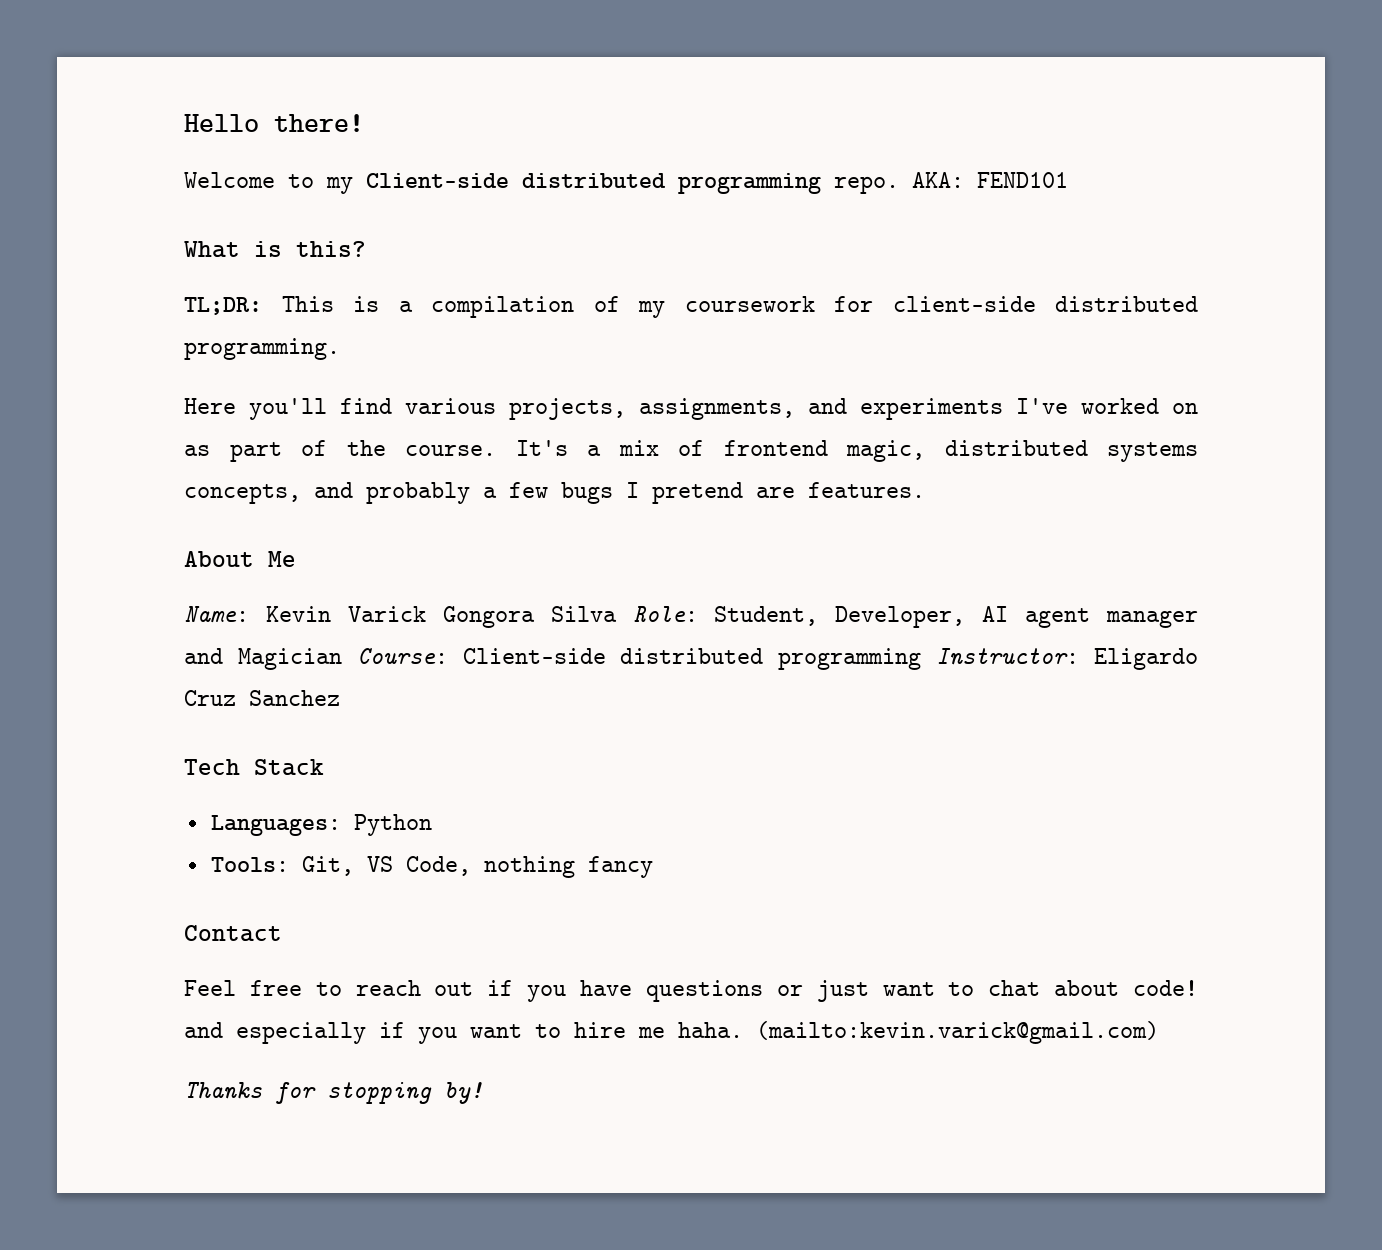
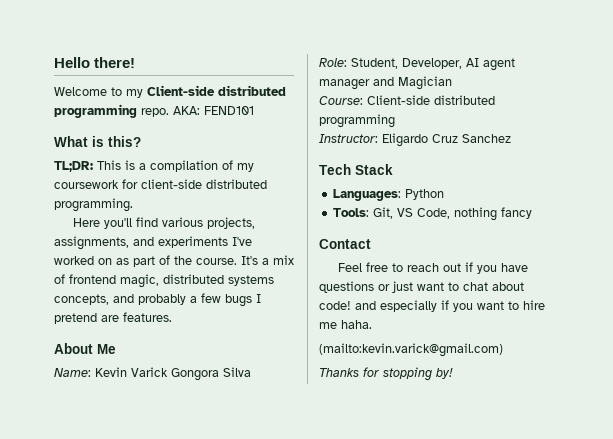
- Name: Kevin Varick Gongora Silva Role: Student, Developer, AI agent manager and Magician Course: Client-side distributed programming Instructor: Eligardo Cruz Sanchez
+ Name: Kevin Varick Gongora Silva
+ Role: Student, Developer, AI agent manager and Magician
+ Course: Client-side distributed programming
+ Instructor: Eligardo Cruz Sanchez
- Feel free to reach out if you have questions or just want to chat about code! and especially if you want to hire me haha. (mailto:kevin.varick@gmail.com)
+ Feel free to reach out if you have questions or just want to chat about code! and especially if you want to hire me haha.
+ (mailto:kevin.varick@gmail.com)

